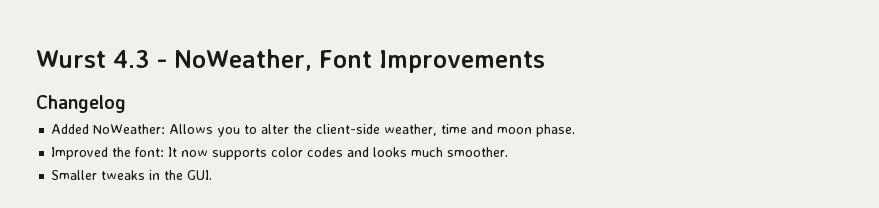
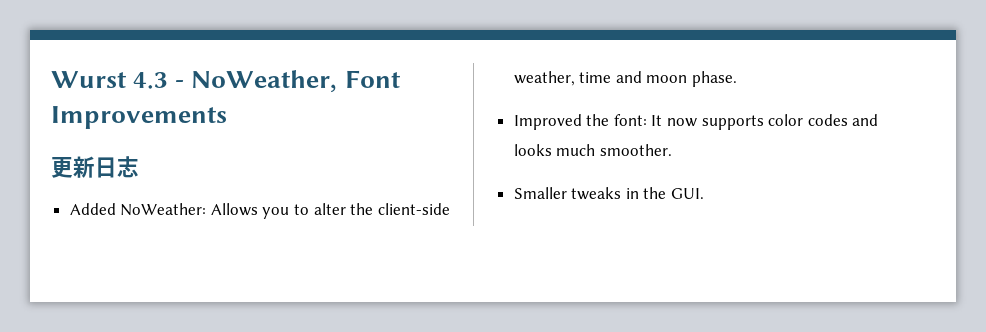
- Changelog
+ 更新日志

